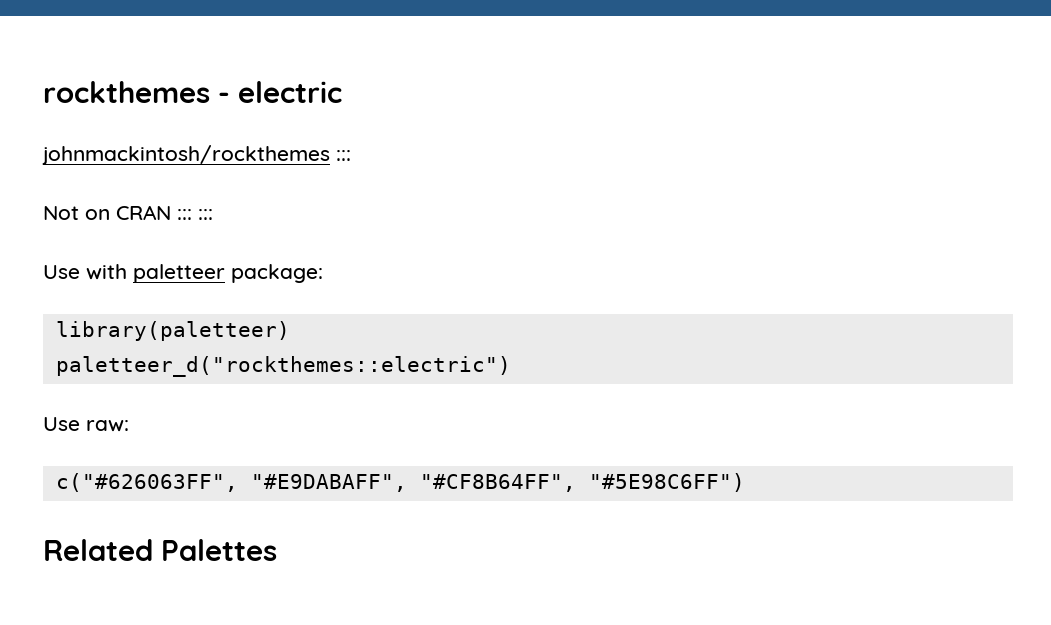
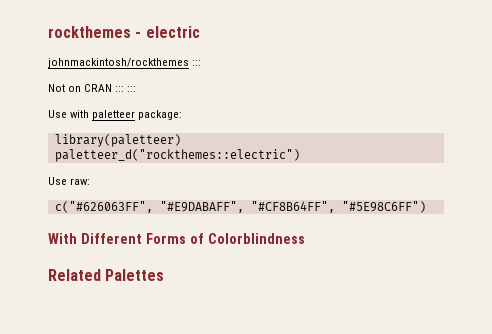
+ With Different Forms of Colorblindness

